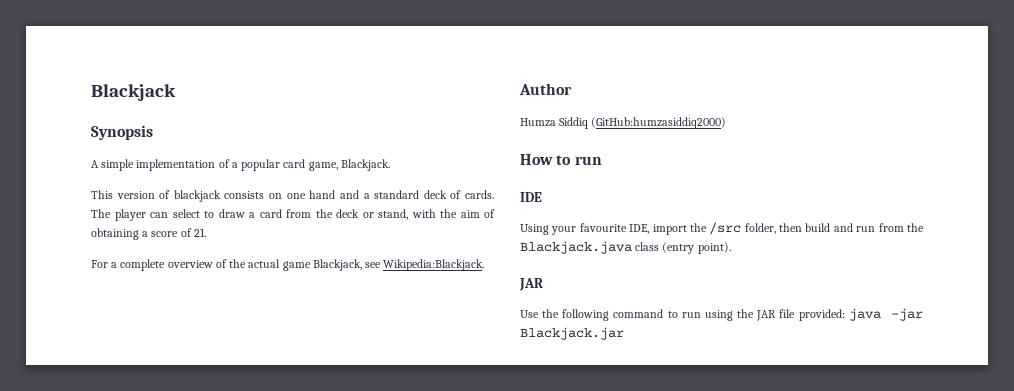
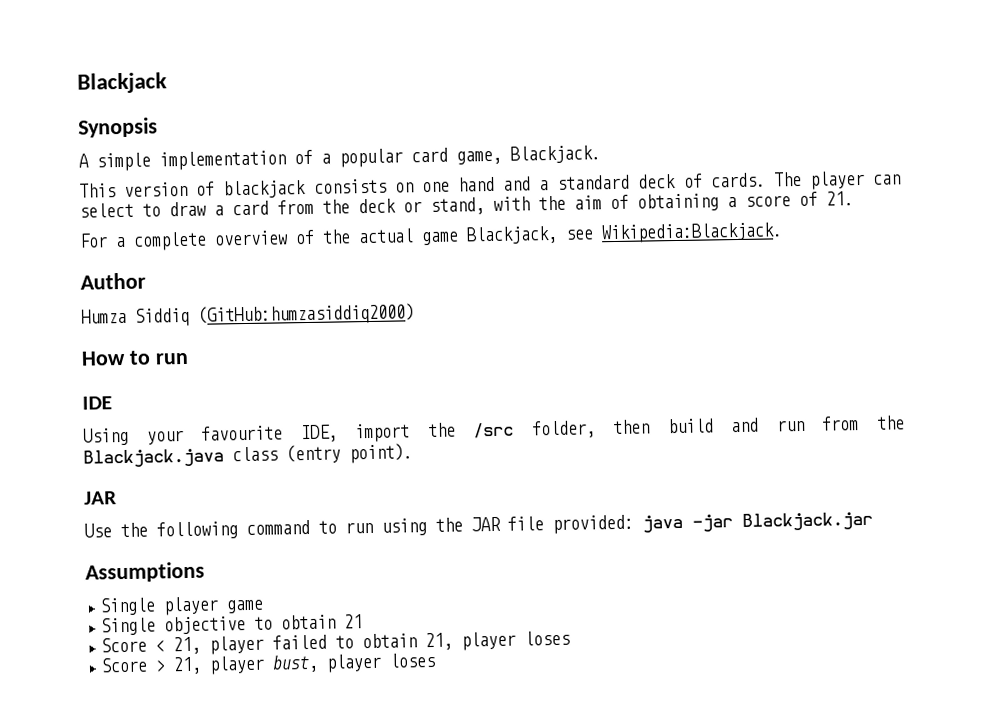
+ Assumptions
+ Single player game
+ Single objective to obtain 21
+ Score < 21, player failed to obtain 21, player loses
+ Score > 21, player bust, player loses

